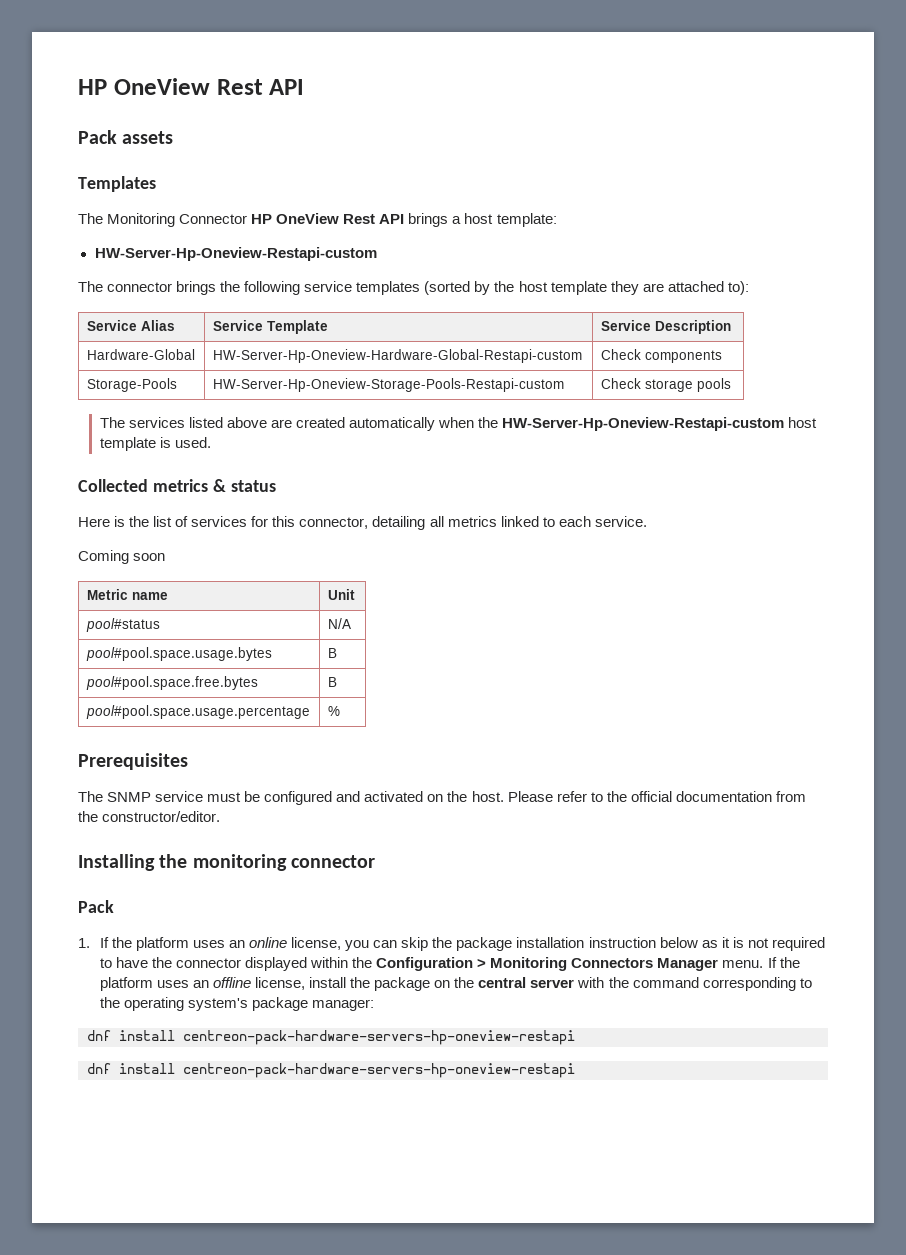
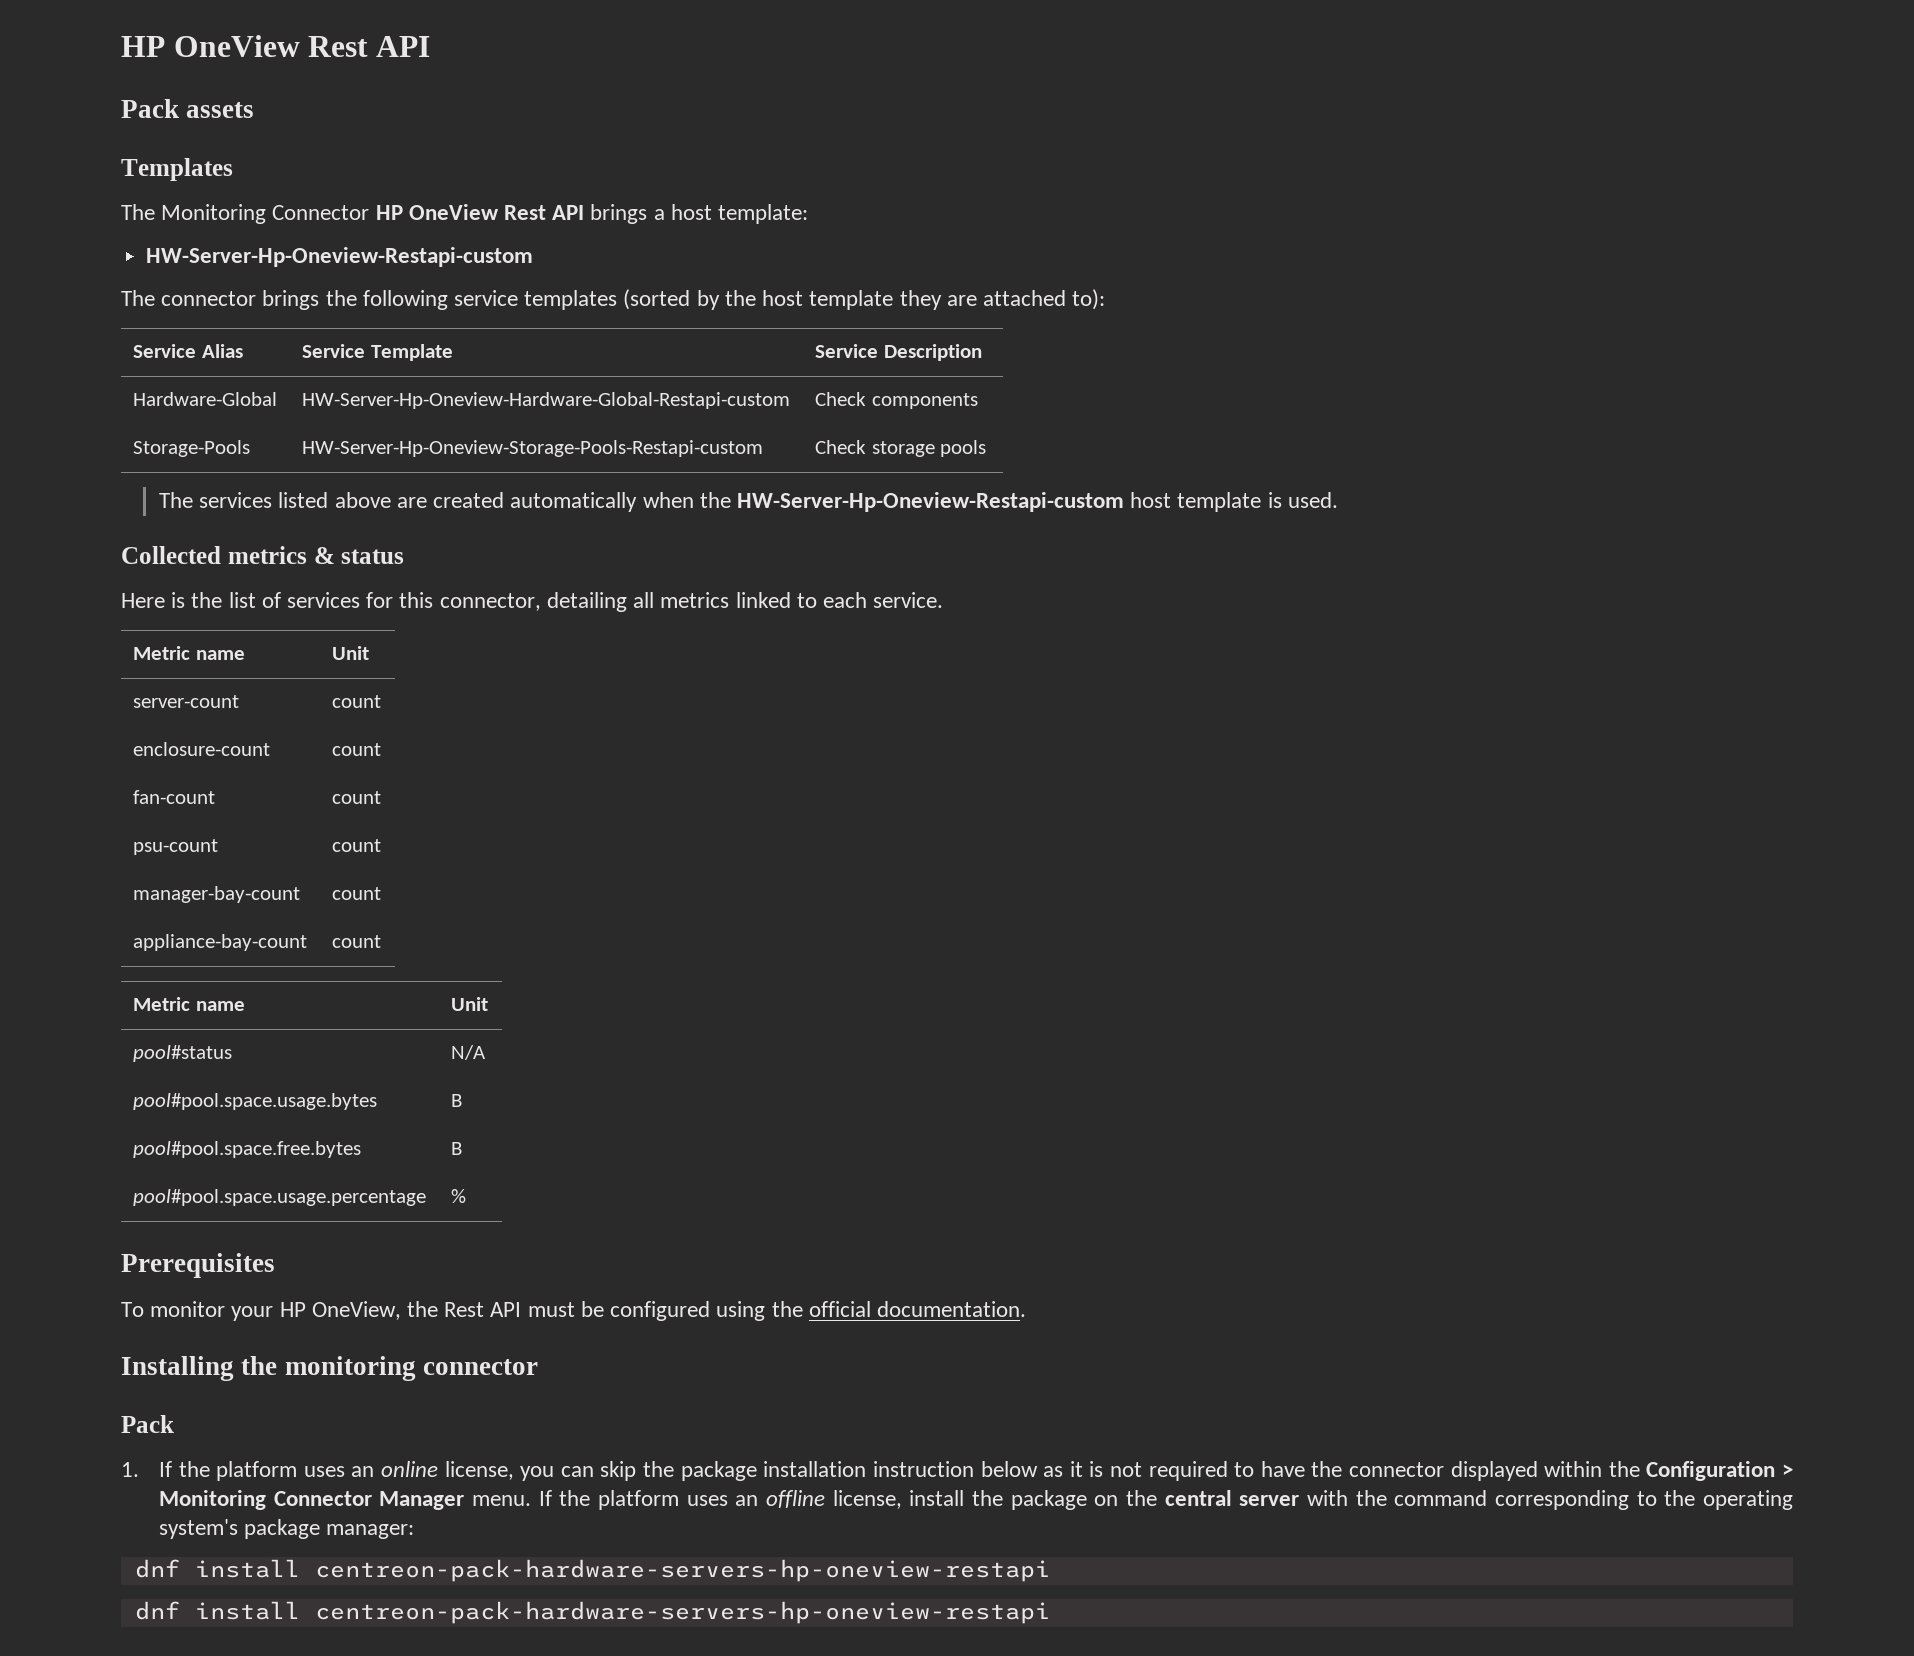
  Here is the list of services for this connector, detailing all metrics linked to each service.
- Coming soon
+ Metric name | Unit
+ server-count | count
+ enclosure-count | count
+ fan-count | count
+ psu-count | count
+ manager-bay-count | count
+ appliance-bay-count | count
- The SNMP service must be configured and activated on the host. Please refer to the official documentation from the constructor/editor.
+ To monitor your HP OneView, the Rest API must be configured using the official documentation.
- 1. If the platform uses an online license, you can skip the package installation instruction below as it is not required to have the connector displayed within the Configuration > Monitoring Connectors Manager menu.
+ 1. If the platform uses an online license, you can skip the package installation instruction below as it is not required to have the connector displayed within the Configuration > Monitoring Connector Manager menu.

